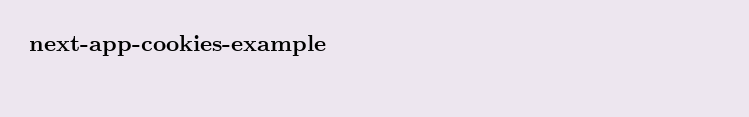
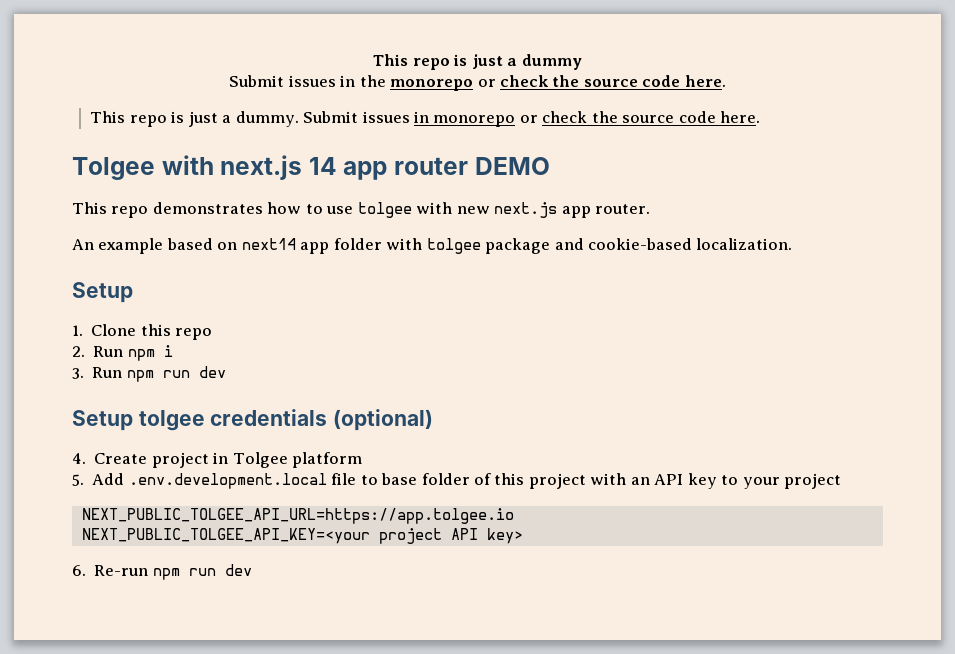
- next-app-cookies-example
+ This repo is just a dummy
+ Submit issues in the monorepo or check the source code here.
+ This repo is just a dummy. Submit issues in monorepo or check the source code here.
+ Tolgee with next.js 14 app router DEMO
+ This repo demonstrates how to use tolgee with new next.js app router.
+ An example based on next14 app folder with tolgee package and cookie-based localization.
+ Setup
+ 1. Clone this repo
+ 2. Run npm i
+ 3. Run npm run dev
+ Setup tolgee credentials (optional)
+ 4. Create project in Tolgee platform
+ 5. Add .env.development.local file to base folder of this project with an API key to your project
+ NEXT_PUBLIC_TOLGEE_API_URL=https://app.tolgee.io
+ NEXT_PUBLIC_TOLGEE_API_KEY=<your project API key>
+ 6. Re-run npm run dev

